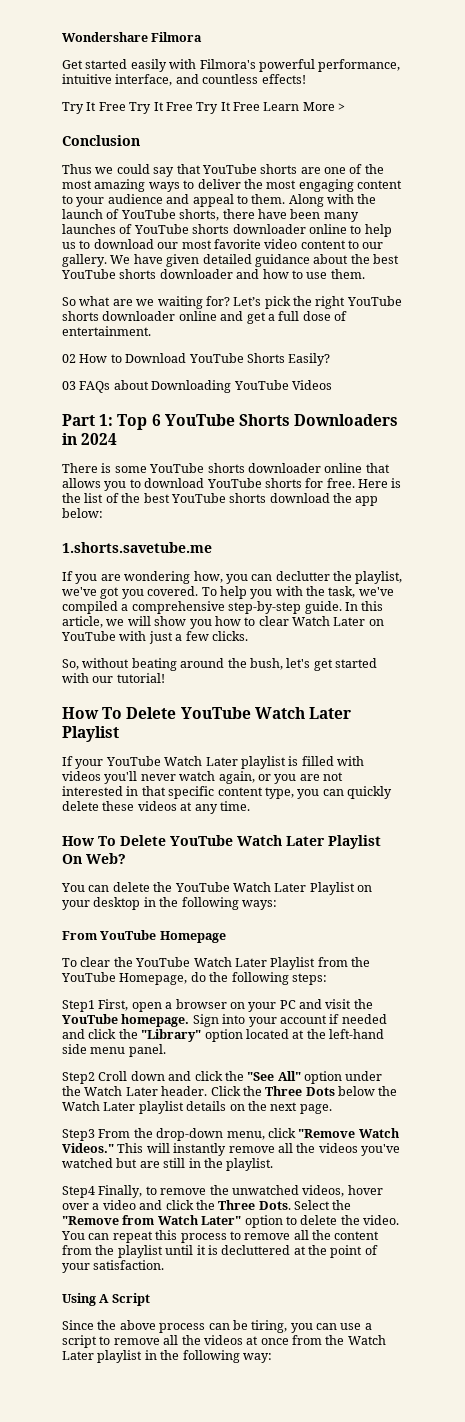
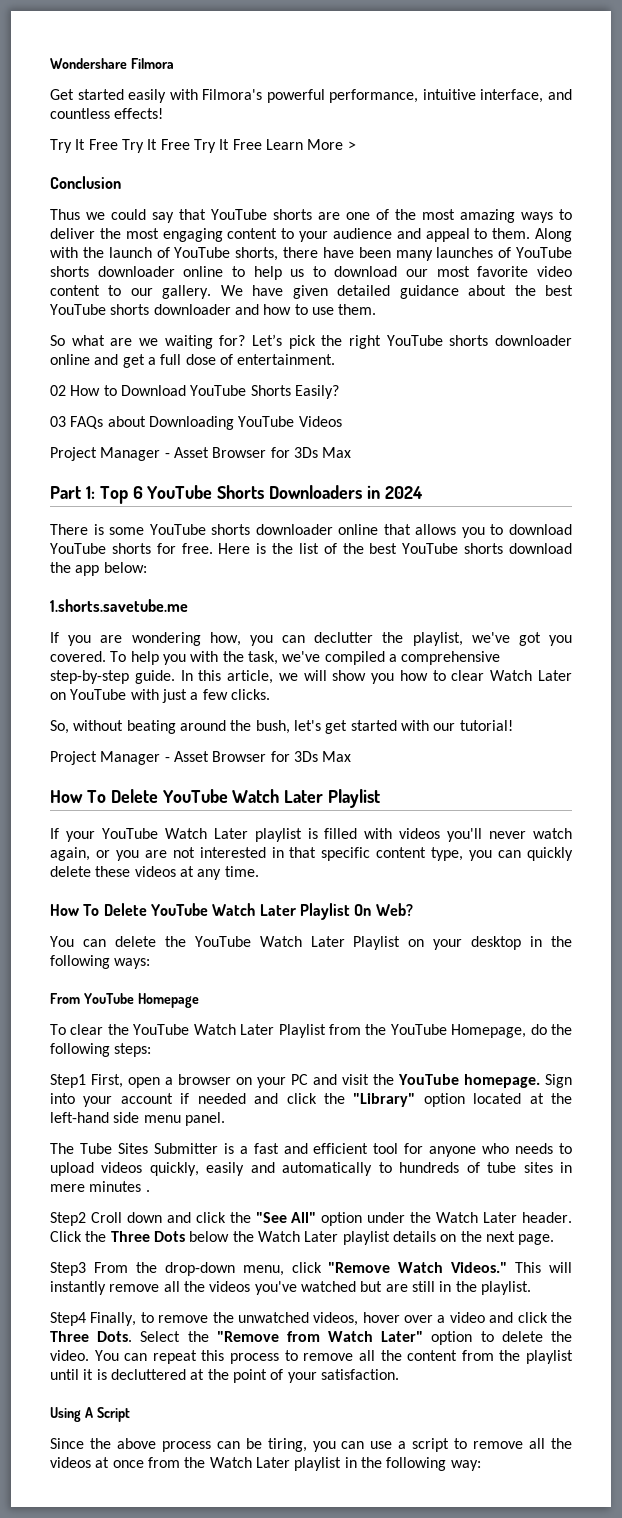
  03 FAQs about Downloading YouTube Videos
+ Project Manager - Asset Browser for 3Ds Max
  So, without beating around the bush, let's get started with our tutorial!
+ Project Manager - Asset Browser for 3Ds Max
+ The Tube Sites Submitter is a fast and efficient tool for anyone who needs to upload videos quickly, easily and automatically to hundreds of tube sites in mere minutes .

